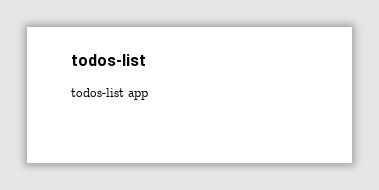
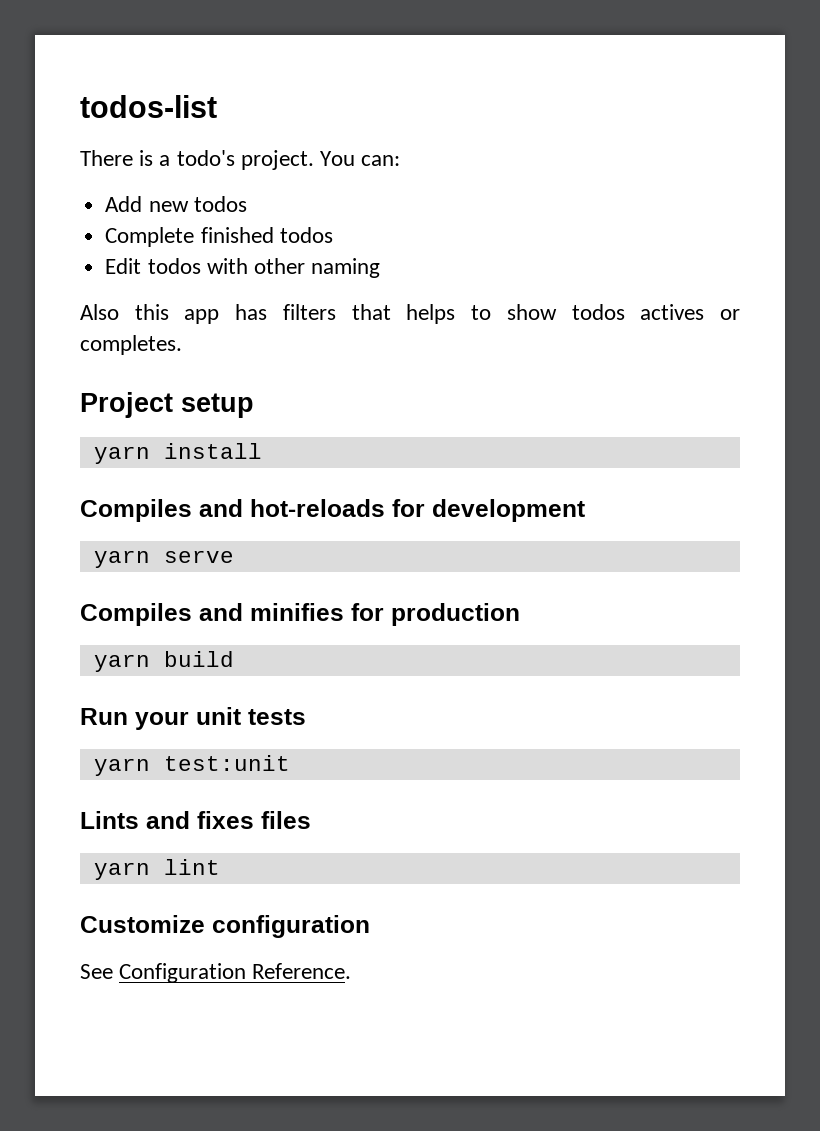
- todos-list app
+ There is a todo's project. You can:
+ Add new todos
+ Complete finished todos
+ Edit todos with other naming
+ Also this app has filters that helps to show todos actives or completes.
+ Project setup
+ yarn install
+ Compiles and hot-reloads for development
+ yarn serve
+ Compiles and minifies for production
+ yarn build
+ Run your unit tests
+ yarn test:unit
+ Lints and fixes files
+ yarn lint
+ Customize configuration
+ See Configuration Reference.

